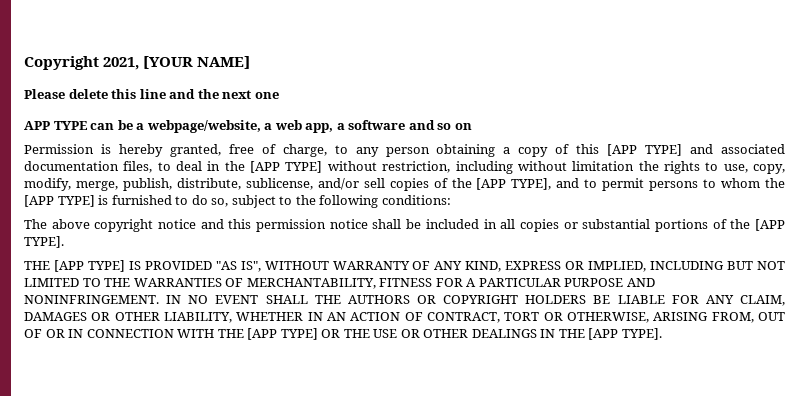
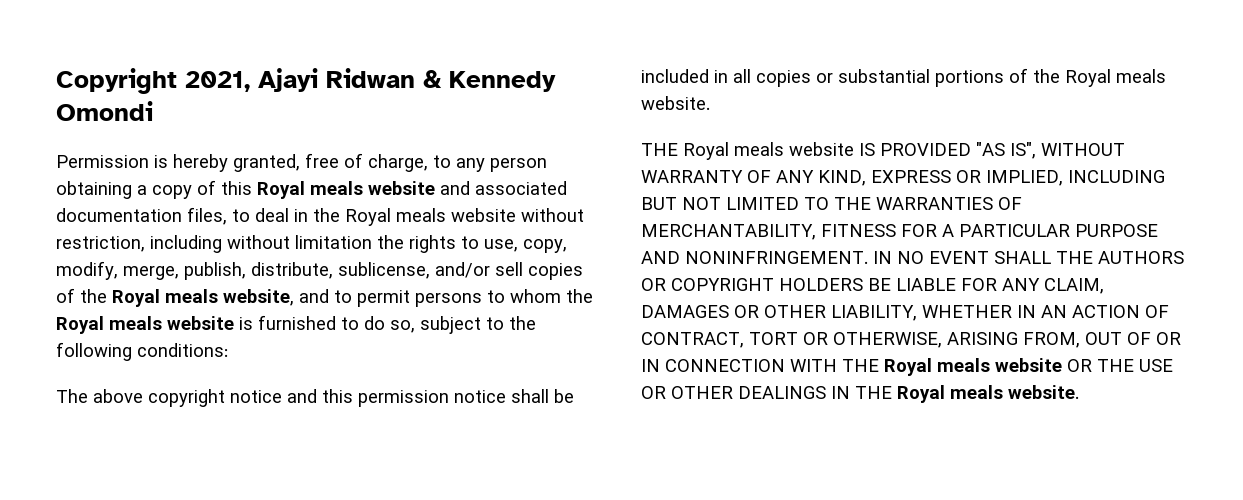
- Copyright 2021, [YOUR NAME]
- Please delete this line and the next one
- APP TYPE can be a webpage/website, a web app, a software and so on
+ Copyright 2021, Ajayi Ridwan & Kennedy Omondi
- Permission is hereby granted, free of charge, to any person obtaining a copy of this [APP TYPE] and associated documentation files, to deal in the [APP TYPE] without restriction, including without limitation the rights to use, copy, modify, merge, publish, distribute, sublicense, and/or sell copies of the [APP TYPE], and to permit persons to whom the [APP TYPE] is furnished to do so, subject to the following conditions:
+ Permission is hereby granted, free of charge, to any person obtaining a copy of this Royal meals website and associated documentation files, to deal in the Royal meals website without restriction, including without limitation the rights to use, copy, modify, merge, publish, distribute, sublicense, and/or sell copies of the Royal meals website, and to permit persons to whom the Royal meals website is furnished to do so, subject to the following conditions:
- The above copyright notice and this permission notice shall be included in all copies or substantial portions of the [APP TYPE].
- THE [APP TYPE] IS PROVIDED "AS IS", WITHOUT WARRANTY OF ANY KIND, EXPRESS OR IMPLIED, INCLUDING BUT NOT LIMITED TO THE WARRANTIES OF MERCHANTABILITY, FITNESS FOR A PARTICULAR PURPOSE AND NONINFRINGEMENT.
+ The above copyright notice and this permission notice shall be included in all copies or substantial portions of the Royal meals website.
+ THE Royal meals website IS PROVIDED "AS IS", WITHOUT WARRANTY OF ANY KIND, EXPRESS OR IMPLIED, INCLUDING BUT NOT LIMITED TO THE WARRANTIES OF MERCHANTABILITY, FITNESS FOR A PARTICULAR PURPOSE AND NONINFRINGEMENT.
- IN NO EVENT SHALL THE AUTHORS OR COPYRIGHT HOLDERS BE LIABLE FOR ANY CLAIM, DAMAGES OR OTHER LIABILITY, WHETHER IN AN ACTION OF CONTRACT, TORT OR OTHERWISE, ARISING FROM, OUT OF OR IN CONNECTION WITH THE [APP TYPE] OR THE USE OR OTHER DEALINGS IN THE [APP TYPE].
+ IN NO EVENT SHALL THE AUTHORS OR COPYRIGHT HOLDERS BE LIABLE FOR ANY CLAIM, DAMAGES OR OTHER LIABILITY, WHETHER IN AN ACTION OF CONTRACT, TORT OR OTHERWISE, ARISING FROM, OUT OF OR IN CONNECTION WITH THE Royal meals website OR THE USE OR OTHER DEALINGS IN THE Royal meals website.

